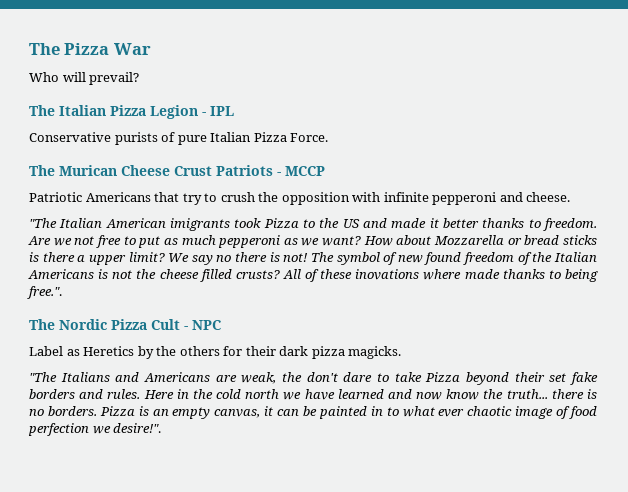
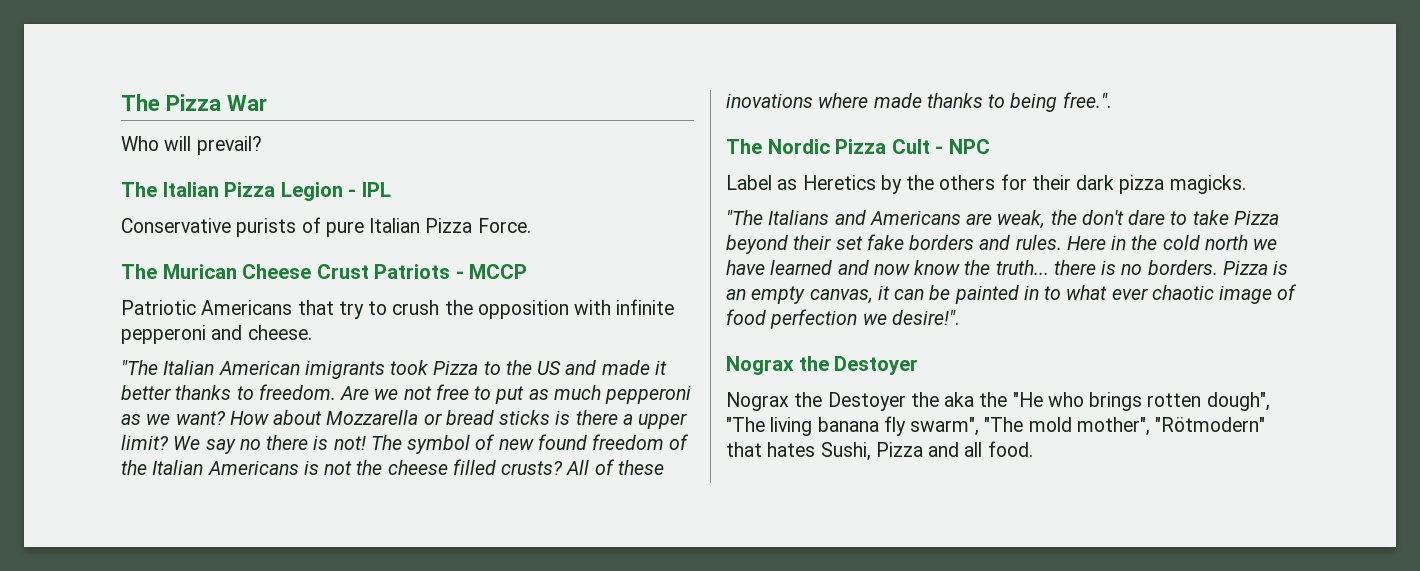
  Pizza is an empty canvas, it can be painted in to what ever chaotic image of food perfection we desire!".
+ Nograx the Destoyer
+ Nograx the Destoyer the aka the "He who brings rotten dough", "The living banana fly swarm", "The mold mother", "Rötmodern" that hates Sushi, Pizza and all food.

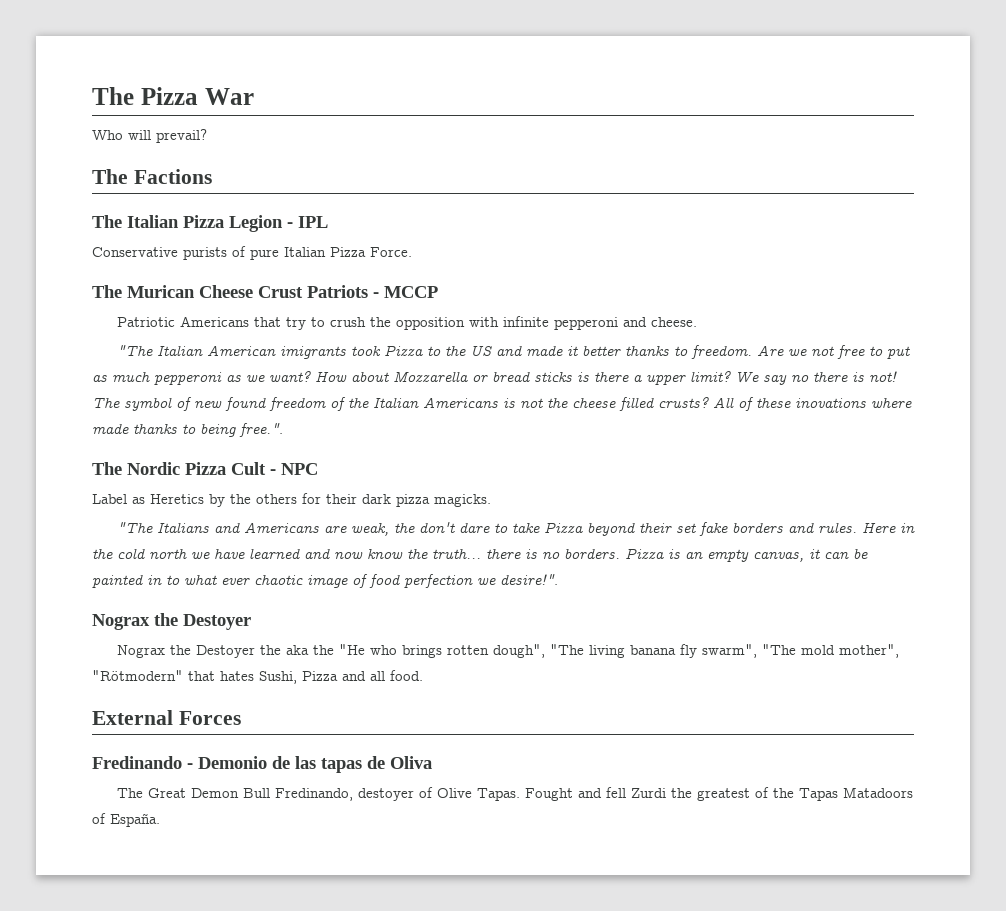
+ The Factions
+ External Forces
+ Fredinando - Demonio de las tapas de Oliva
+ The Great Demon Bull Fredinando, destoyer of Olive Tapas. Fought and fell Zurdi the greatest of the Tapas Matadoors of España.

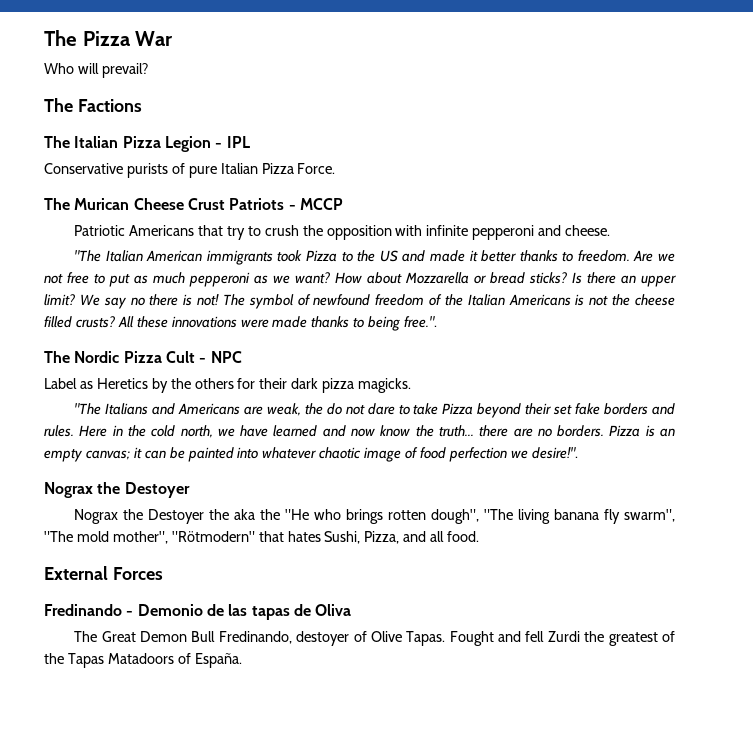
- "The Italian American imigrants took Pizza to the US and made it better thanks to freedom.
+ "The Italian American immigrants took Pizza to the US and made it better thanks to freedom.
- How about Mozzarella or bread sticks is there a upper limit?
+ How about Mozzarella or bread sticks? Is there an upper limit?
- The symbol of new found freedom of the Italian Americans is not the cheese filled crusts?
+ The symbol of newfound freedom of the Italian Americans is not the cheese filled crusts?
- All of these inovations where made thanks to being free.".
+ All these innovations were made thanks to being free.".
- "The Italians and Americans are weak, the don't dare to take Pizza beyond their set fake borders and rules.
+ "The Italians and Americans are weak, the do not dare to take Pizza beyond their set fake borders and rules.
- Here in the cold north we have learned and now know the truth... there is no borders.
+ Here in the cold north, we have learned and now know the truth... there are no borders.
- Pizza is an empty canvas, it can be painted in to what ever chaotic image of food perfection we desire!".
+ Pizza is an empty canvas; it can be painted into whatever chaotic image of food perfection we desire!".
- Nograx the Destoyer the aka the "He who brings rotten dough", "The living banana fly swarm", "The mold mother", "Rötmodern" that hates Sushi, Pizza and all food.
+ Nograx the Destoyer the aka the "He who brings rotten dough", "The living banana fly swarm", "The mold mother", "Rötmodern" that hates Sushi, Pizza, and all food.

